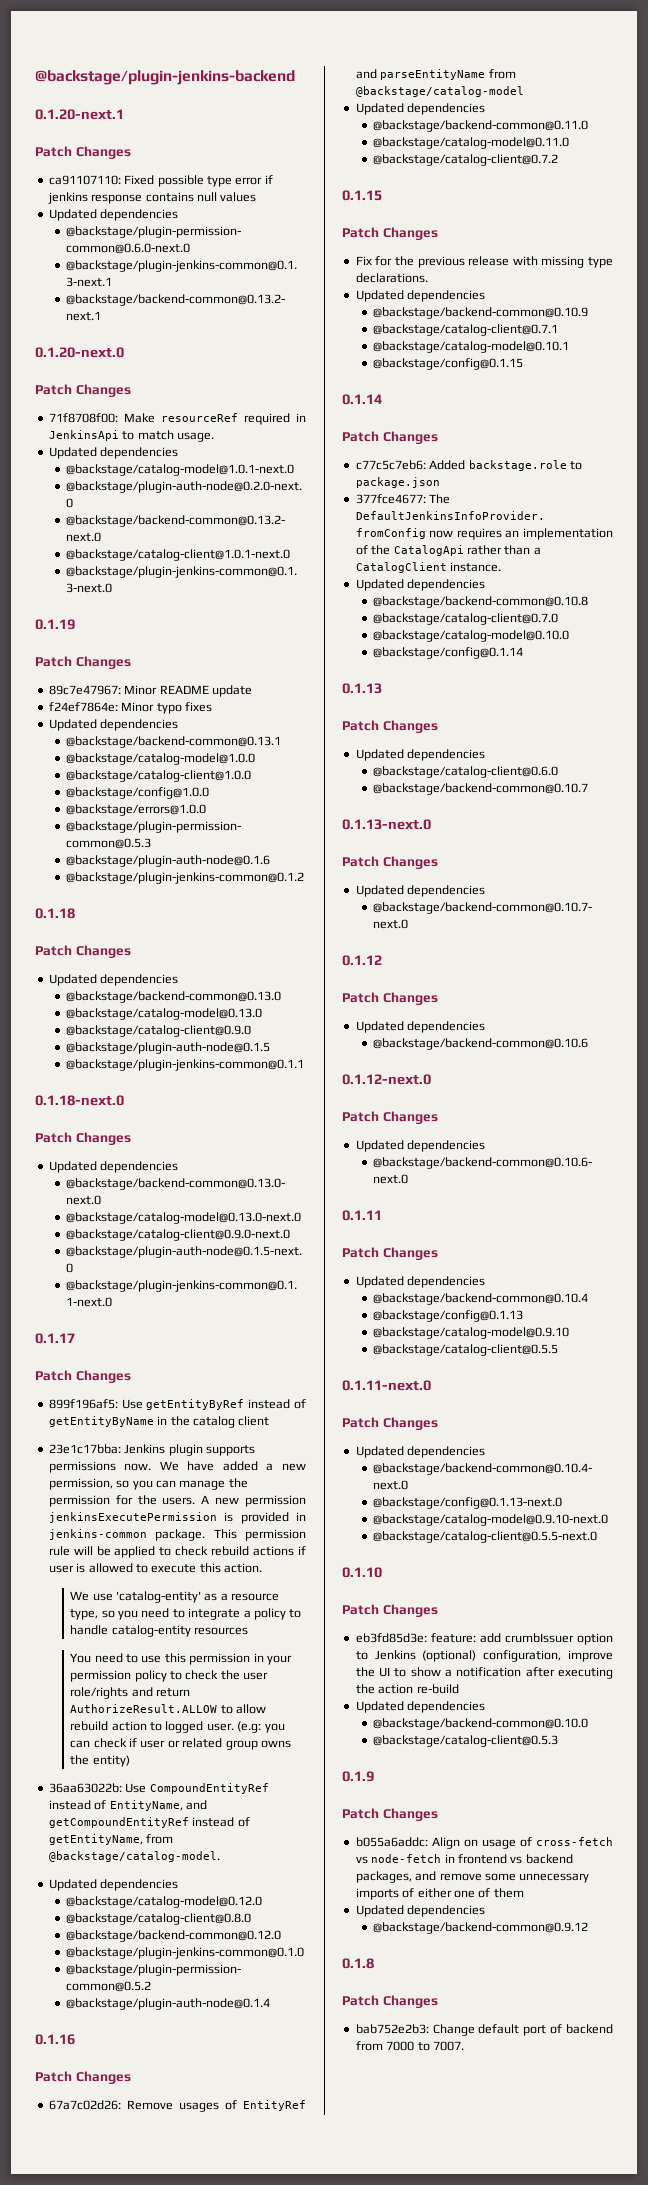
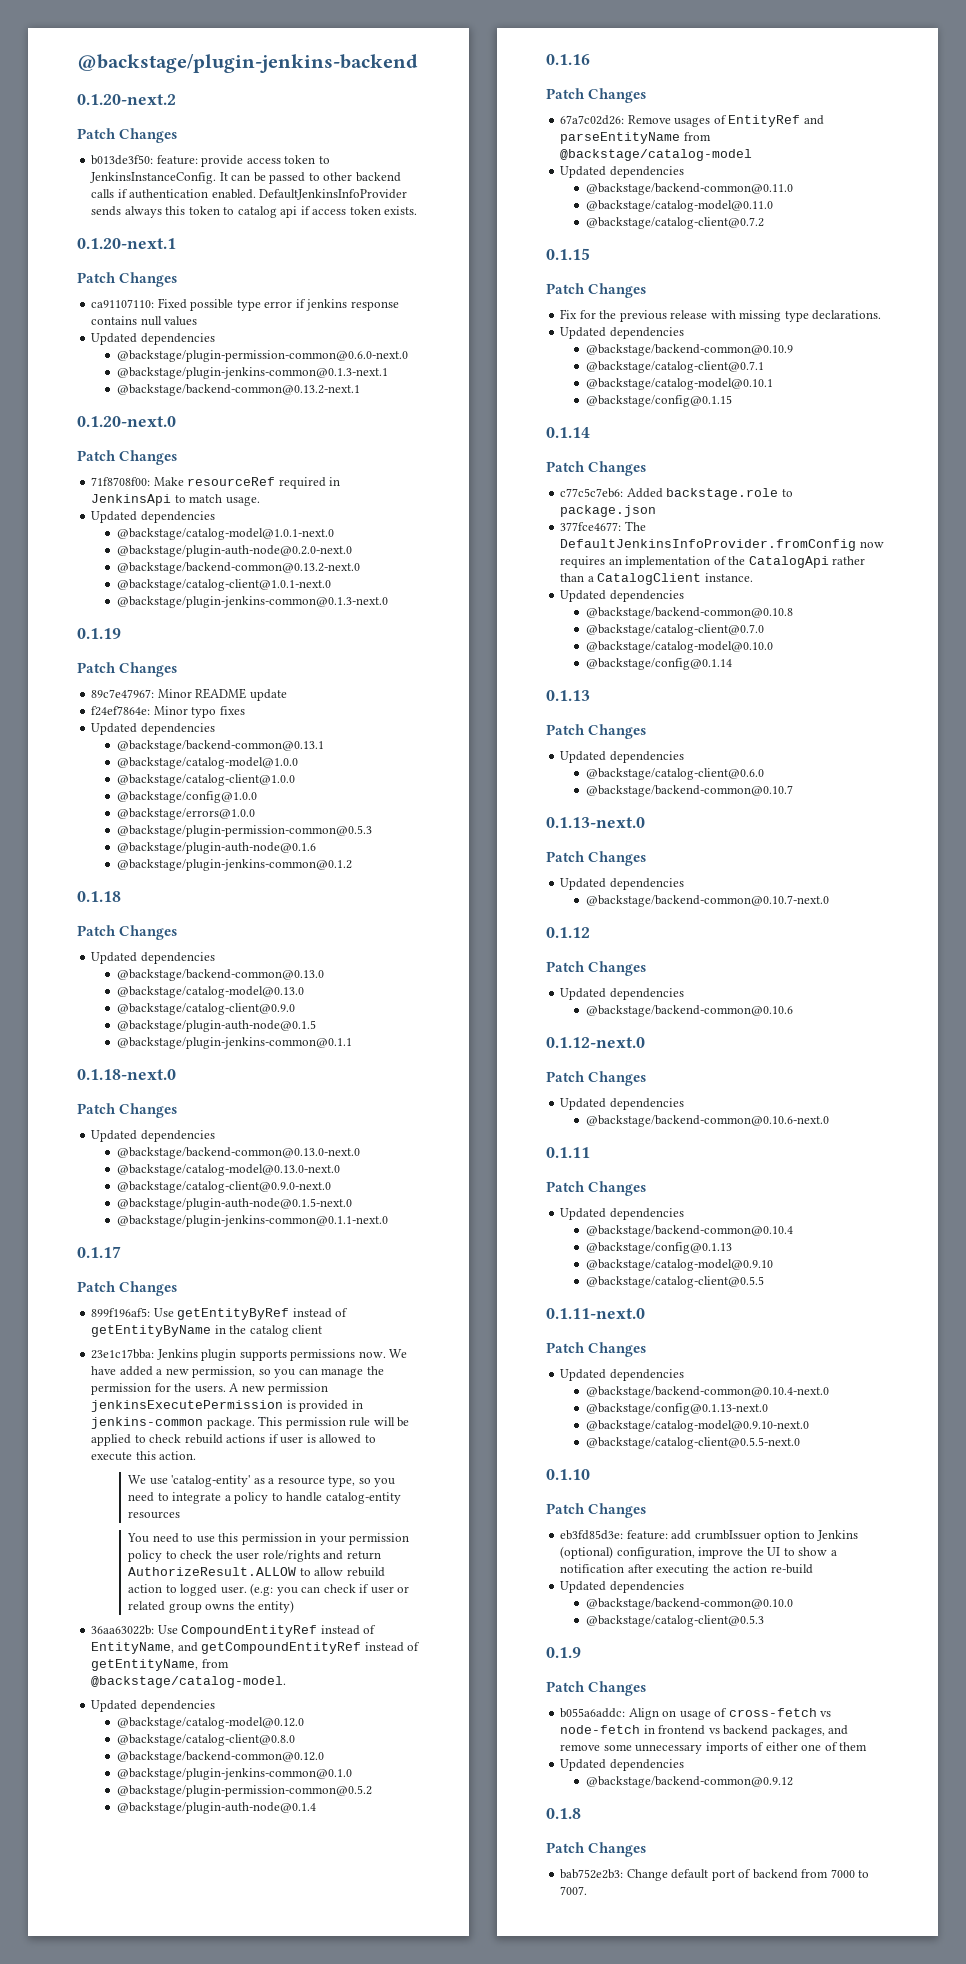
+ 0.1.20-next.2
+ Patch Changes
+ b013de3f50: feature: provide access token to JenkinsInstanceConfig. It can be passed to other backend calls if authentication enabled. DefaultJenkinsInfoProvider sends always this token to catalog api if access token exists.

